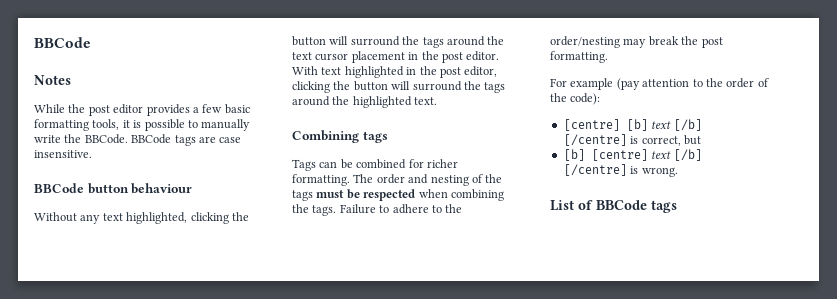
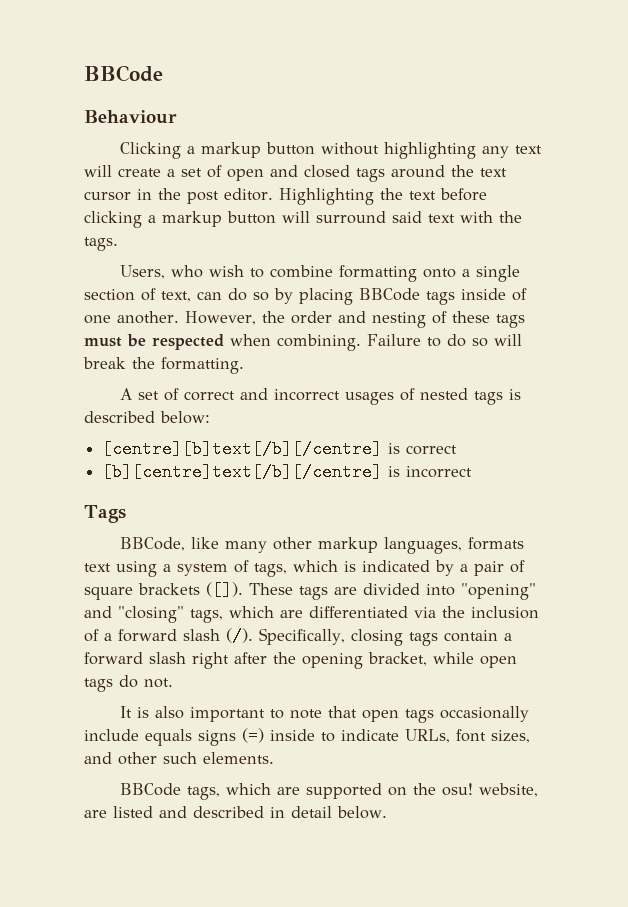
- Notes
- While the post editor provides a few basic formatting tools, it is possible to manually write the BBCode. BBCode tags are case insensitive.
- BBCode button behaviour
- Without any text highlighted, clicking the button will surround the tags around the text cursor placement in the post editor.
+ Behaviour
+ Clicking a markup button without highlighting any text will create a set of open and closed tags around the text cursor in the post editor.
- With text highlighted in the post editor, clicking the button will surround the tags around the highlighted text.
- Combining tags
- Tags can be combined for richer formatting. The order and nesting of the tags must be respected when combining the tags. Failure to adhere to the order/nesting may break the post formatting.
+ Highlighting the text before clicking a markup button will surround said text with the tags.
+ Users, who wish to combine formatting onto a single section of text, can do so by placing BBCode tags inside of one another. However, the order and nesting of these tags must be respected when combining. Failure to do so will break the formatting.
- For example (pay attention to the order of the code):
- [centre] [b] text [/b] [/centre] is correct, but
- [b] [centre] text [/b] [/centre] is wrong.
- List of BBCode tags
+ A set of correct and incorrect usages of nested tags is described below:
+ [centre][b]text[/b][/centre] is correct
+ [b][centre]text[/b][/centre] is incorrect
+ Tags
+ BBCode, like many other markup languages, formats text using a system of tags, which is indicated by a pair of square brackets ([]). These tags are divided into "opening" and "closing" tags, which are differentiated via the inclusion of a forward slash (/). Specifically, closing tags contain a forward slash right after the opening bracket, while open tags do not.
+ It is also important to note that open tags occasionally include equals signs (=) inside to indicate URLs, font sizes, and other such elements.
+ BBCode tags, which are supported on the osu! website, are listed and described in detail below.

